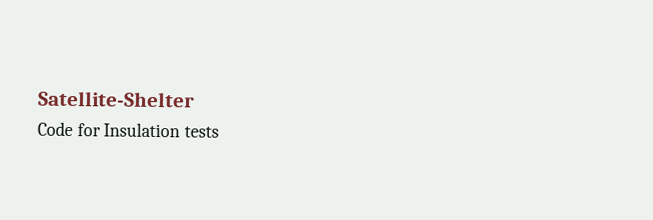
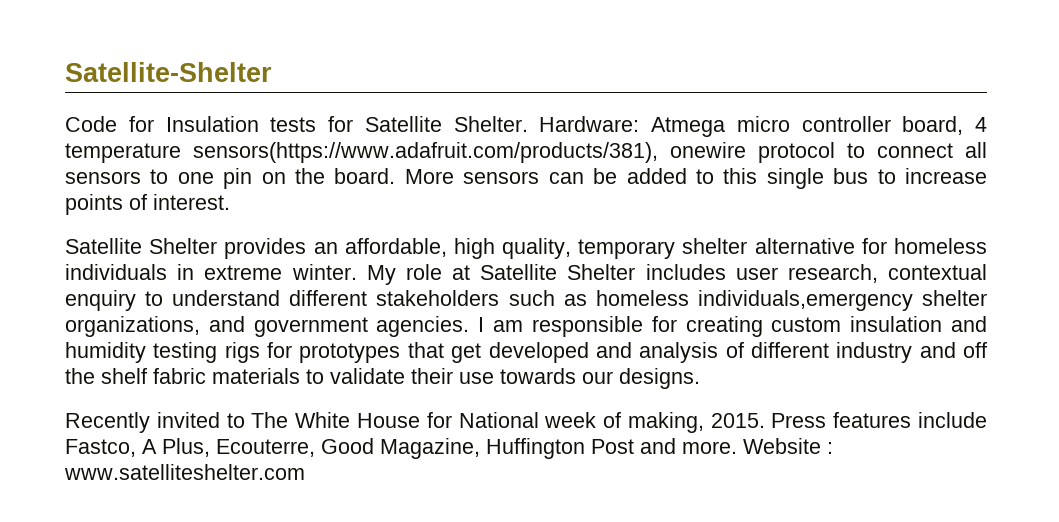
- Code for Insulation tests
+ Code for Insulation tests for Satellite Shelter. Hardware: Atmega micro controller board, 4 temperature sensors(https://www.adafruit.com/products/381), onewire protocol to connect all sensors to one pin on the board. More sensors can be added to this single bus to increase points of interest.
+ Satellite Shelter provides an affordable, high quality, temporary shelter alternative for homeless individuals in extreme winter. My role at Satellite Shelter includes user research, contextual enquiry to understand different stakeholders such as homeless individuals,emergency shelter organizations, and government agencies. I am responsible for creating custom insulation and humidity testing rigs for prototypes that get developed and analysis of different industry and off the shelf fabric materials to validate their use towards our designs.
+ Recently invited to The White House for National week of making, 2015. Press features include Fastco, A Plus, Ecouterre, Good Magazine, Huffington Post and more. Website : www.satelliteshelter.com

